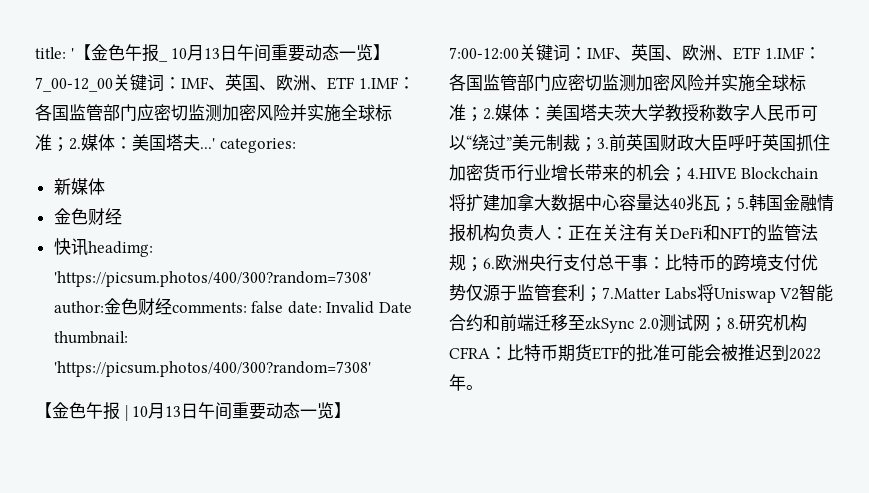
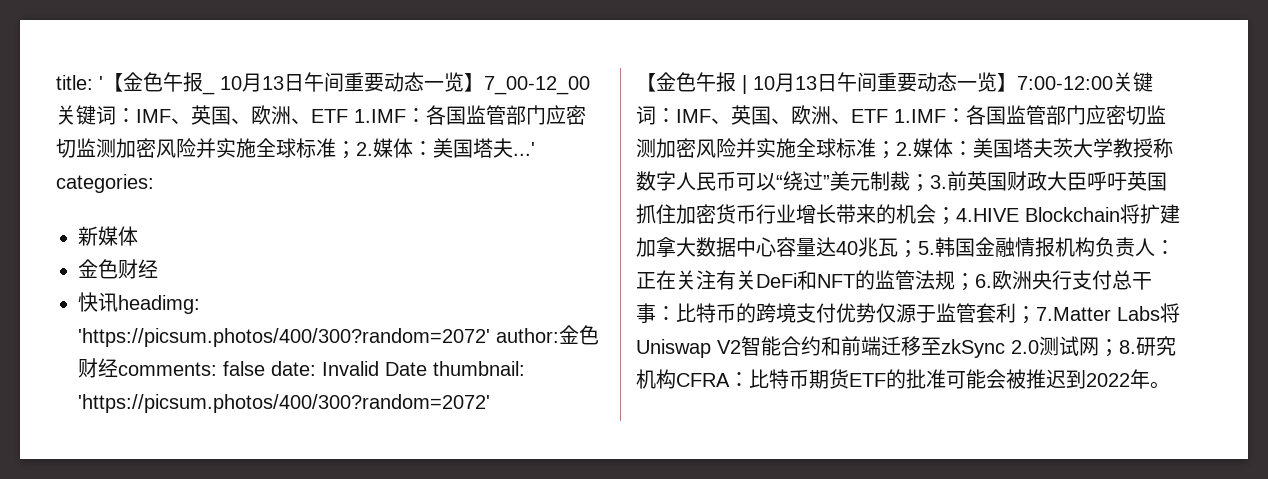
- 快讯headimg: 'https://picsum.photos/400/300?random=7308' author:金色财经comments: false date: Invalid Date thumbnail: 'https://picsum.photos/400/300?random=7308'
+ 快讯headimg: 'https://picsum.photos/400/300?random=2072' author:金色财经comments: false date: Invalid Date thumbnail: 'https://picsum.photos/400/300?random=2072'

